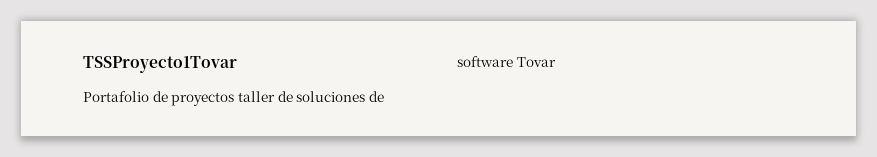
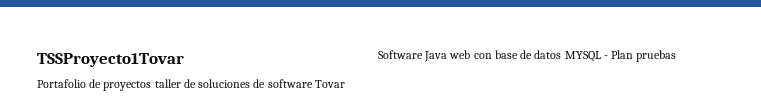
- Portafolio de proyectos taller de soluciones de software Tovar
+ Portafolio de proyectos taller de soluciones de software Tovar Software Java web con base de datos MYSQL - Plan pruebas

